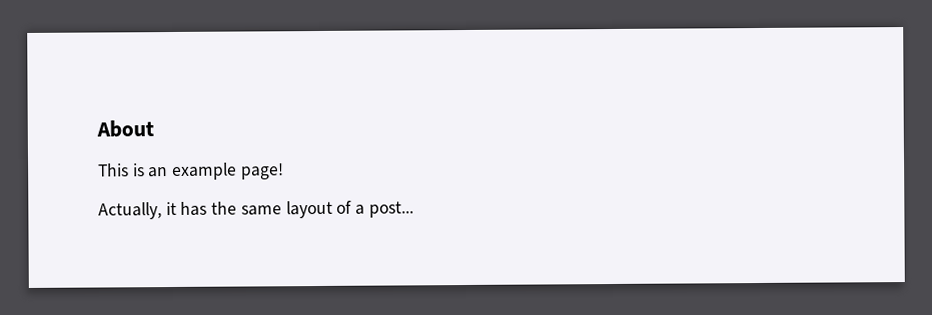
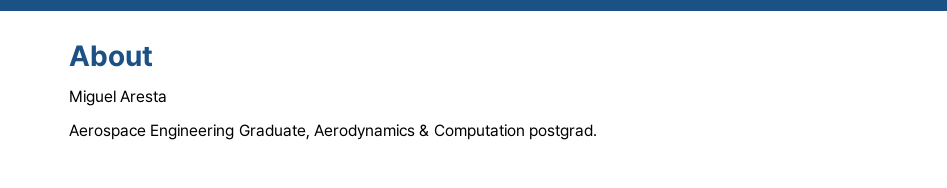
- This is an example page!
- Actually, it has the same layout of a post...
+ Miguel Aresta
+ Aerospace Engineering Graduate, Aerodynamics & Computation postgrad.

